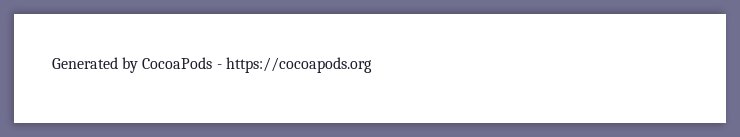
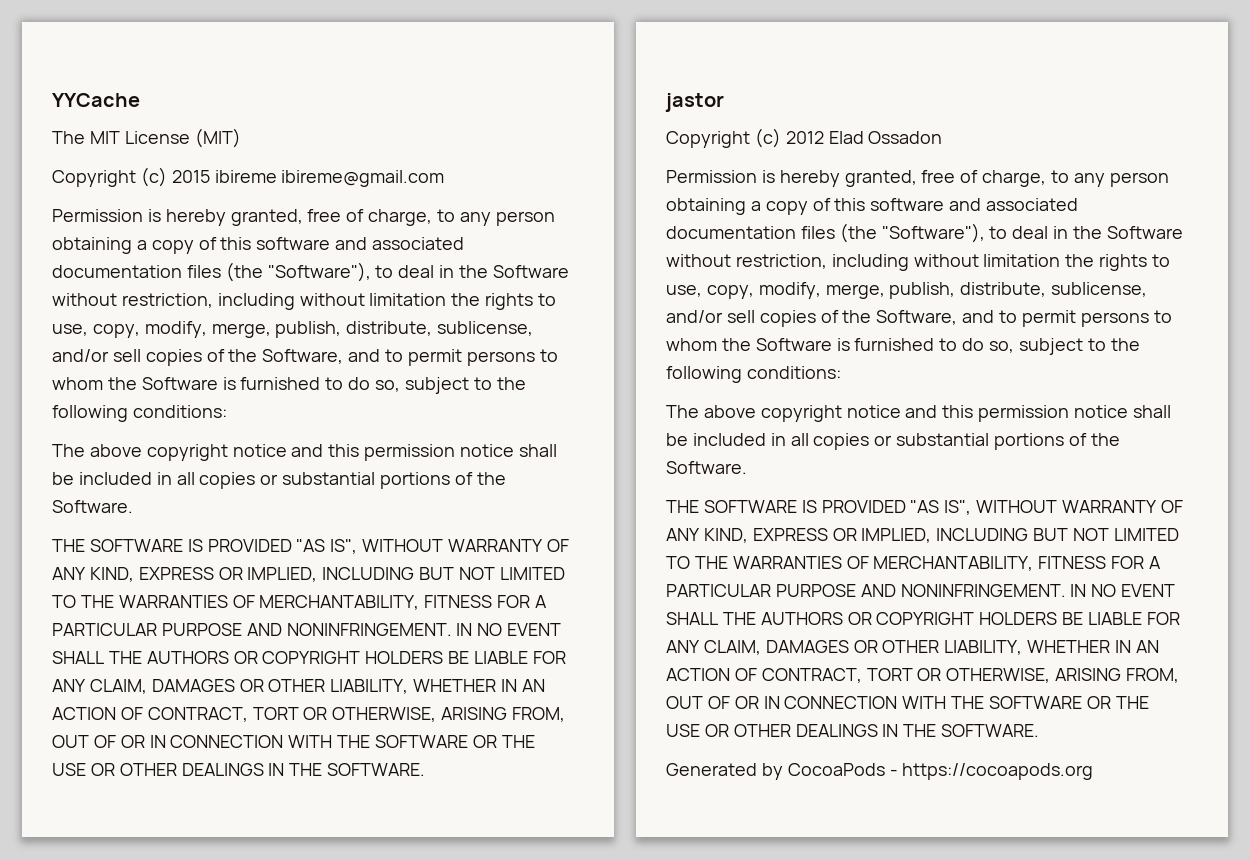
+ YYCache
+ The MIT License (MIT)
+ Copyright (c) 2015 ibireme ibireme@gmail.com
+ Permission is hereby granted, free of charge, to any person obtaining a copy of this software and associated documentation files (the "Software"), to deal in the Software without restriction, including without limitation the rights to use, copy, modify, merge, publish, distribute, sublicense, and/or sell copies of the Software, and to permit persons to whom the Software is furnished to do so, subject to the following conditions:
+ The above copyright notice and this permission notice shall be included in all copies or substantial portions of the Software.
+ THE SOFTWARE IS PROVIDED "AS IS", WITHOUT WARRANTY OF ANY KIND, EXPRESS OR IMPLIED, INCLUDING BUT NOT LIMITED TO THE WARRANTIES OF MERCHANTABILITY, FITNESS FOR A PARTICULAR PURPOSE AND NONINFRINGEMENT. IN NO EVENT SHALL THE AUTHORS OR COPYRIGHT HOLDERS BE LIABLE FOR ANY CLAIM, DAMAGES OR OTHER LIABILITY, WHETHER IN AN ACTION OF CONTRACT, TORT OR OTHERWISE, ARISING FROM, OUT OF OR IN CONNECTION WITH THE SOFTWARE OR THE USE OR OTHER DEALINGS IN THE SOFTWARE.
+ jastor
+ Copyright (c) 2012 Elad Ossadon
+ Permission is hereby granted, free of charge, to any person obtaining a copy of this software and associated documentation files (the "Software"), to deal in the Software without restriction, including without limitation the rights to use, copy, modify, merge, publish, distribute, sublicense, and/or sell copies of the Software, and to permit persons to whom the Software is furnished to do so, subject to the following conditions:
+ The above copyright notice and this permission notice shall be included in all copies or substantial portions of the Software.
+ THE SOFTWARE IS PROVIDED "AS IS", WITHOUT WARRANTY OF ANY KIND, EXPRESS OR IMPLIED, INCLUDING BUT NOT LIMITED TO THE WARRANTIES OF MERCHANTABILITY, FITNESS FOR A PARTICULAR PURPOSE AND NONINFRINGEMENT. IN NO EVENT SHALL THE AUTHORS OR COPYRIGHT HOLDERS BE LIABLE FOR ANY CLAIM, DAMAGES OR OTHER LIABILITY, WHETHER IN AN ACTION OF CONTRACT, TORT OR OTHERWISE, ARISING FROM, OUT OF OR IN CONNECTION WITH THE SOFTWARE OR THE USE OR OTHER DEALINGS IN THE SOFTWARE.

